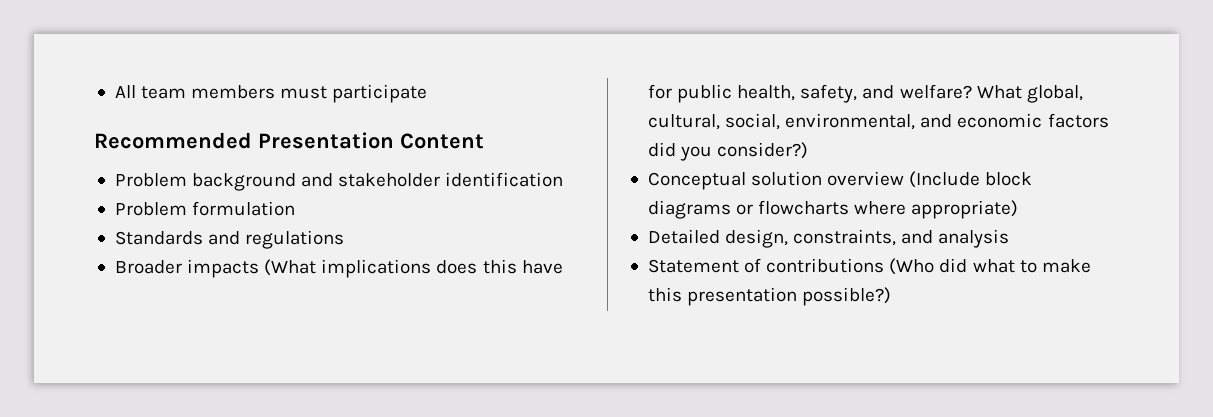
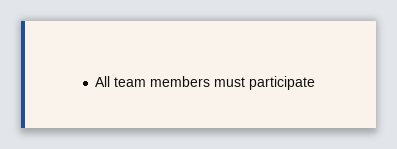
- Recommended Presentation Content
- Problem background and stakeholder identification
- Problem formulation
- Standards and regulations
- Broader impacts (What implications does this have for public health, safety, and welfare? What global, cultural, social, environmental, and economic factors did you consider?)
- Conceptual solution overview (Include block diagrams or flowcharts where appropriate)
- Detailed design, constraints, and analysis
- Statement of contributions (Who did what to make this presentation possible?)

